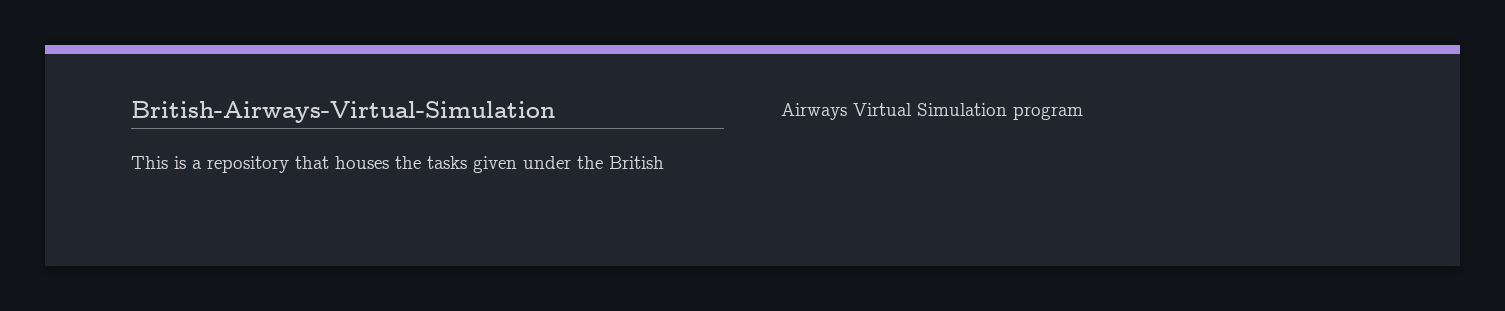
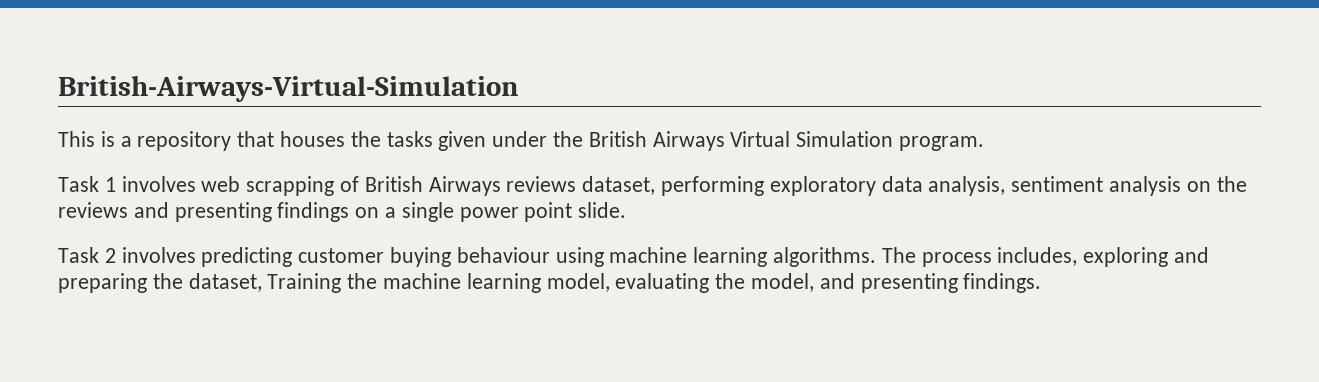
- This is a repository that houses the tasks given under the British Airways Virtual Simulation program
+ This is a repository that houses the tasks given under the British Airways Virtual Simulation program.
+ Task 1 involves web scrapping of British Airways reviews dataset, performing exploratory data analysis, sentiment analysis on the reviews and presenting findings on a single power point slide.
+ Task 2 involves predicting customer buying behaviour using machine learning algorithms. The process includes, exploring and preparing the dataset, Training the machine learning model, evaluating the model, and presenting findings.

